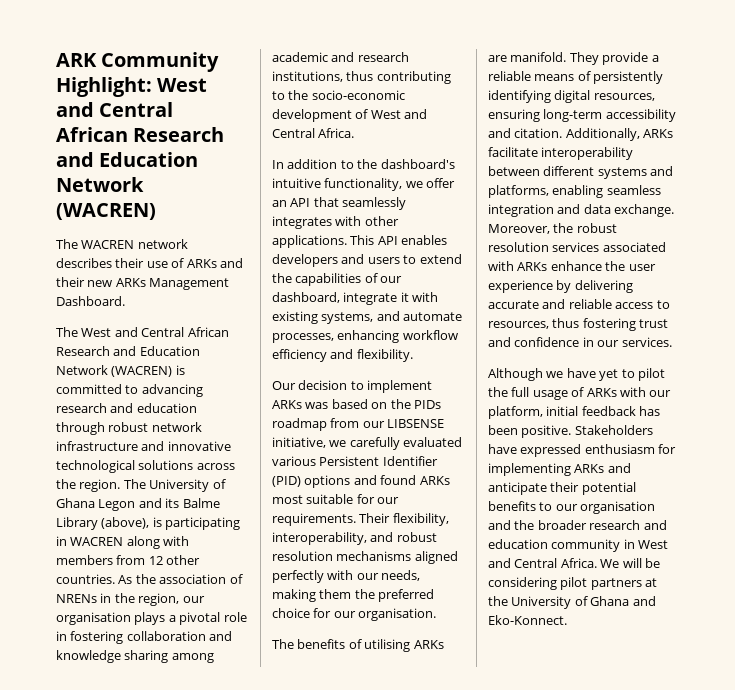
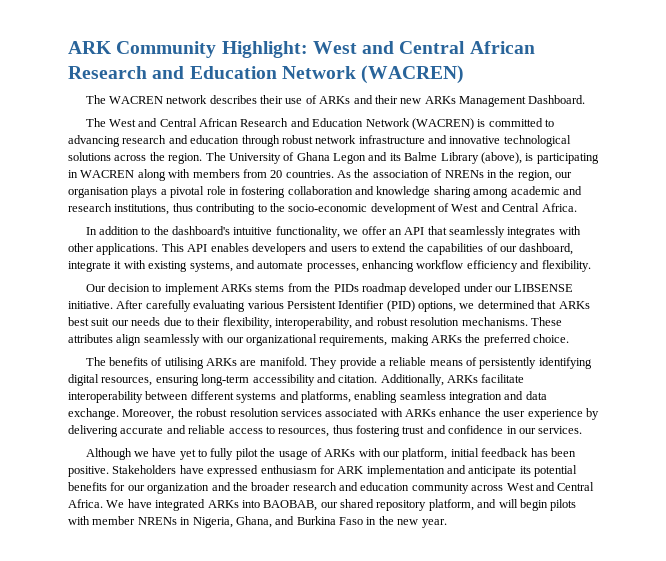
- The University of Ghana Legon and its Balme Library (above), is participating in WACREN along with members from 12 other countries.
+ The University of Ghana Legon and its Balme Library (above), is participating in WACREN along with members from 20 countries.
- Our decision to implement ARKs was based on the PIDs roadmap from our LIBSENSE initiative, we carefully evaluated various Persistent Identifier (PID) options and found ARKs most suitable for our requirements. Their flexibility, interoperability, and robust resolution mechanisms aligned perfectly with our needs, making them the preferred choice for our organisation.
+ Our decision to implement ARKs stems from the PIDs roadmap developed under our LIBSENSE initiative. After carefully evaluating various Persistent Identifier (PID) options, we determined that ARKs best suit our needs due to their flexibility, interoperability, and robust resolution mechanisms. These attributes align seamlessly with our organizational requirements, making ARKs the preferred choice.
- Although we have yet to pilot the full usage of ARKs with our platform, initial feedback has been positive.
+ Although we have yet to fully pilot the usage of ARKs with our platform, initial feedback has been positive.
- Stakeholders have expressed enthusiasm for implementing ARKs and anticipate their potential benefits to our organisation and the broader research and education community in West and Central Africa.
+ Stakeholders have expressed enthusiasm for ARK implementation and anticipate its potential benefits for our organization and the broader research and education community across West and Central Africa.
- We will be considering pilot partners at the University of Ghana and Eko-Konnect.
+ We have integrated ARKs into BAOBAB, our shared repository platform, and will begin pilots with member NRENs in Nigeria, Ghana, and Burkina Faso in the new year.

